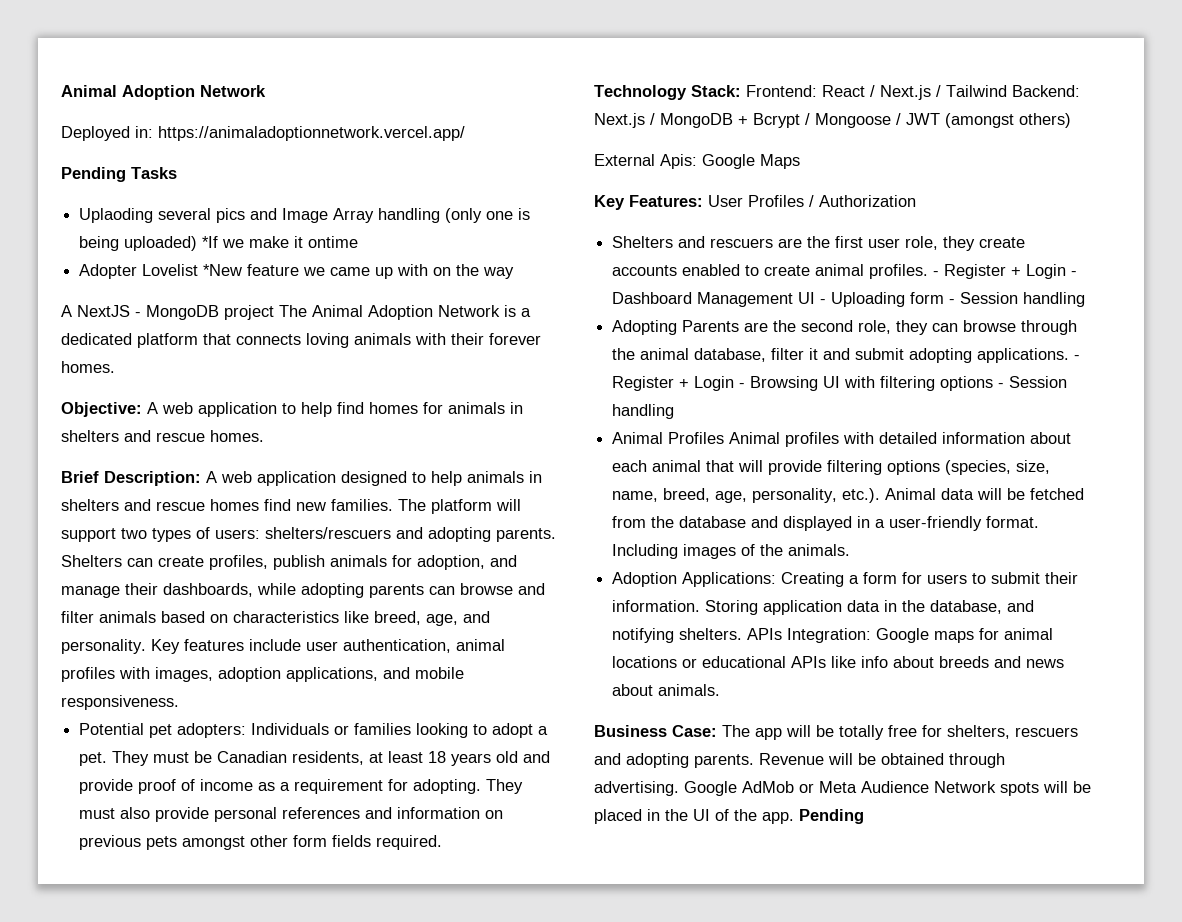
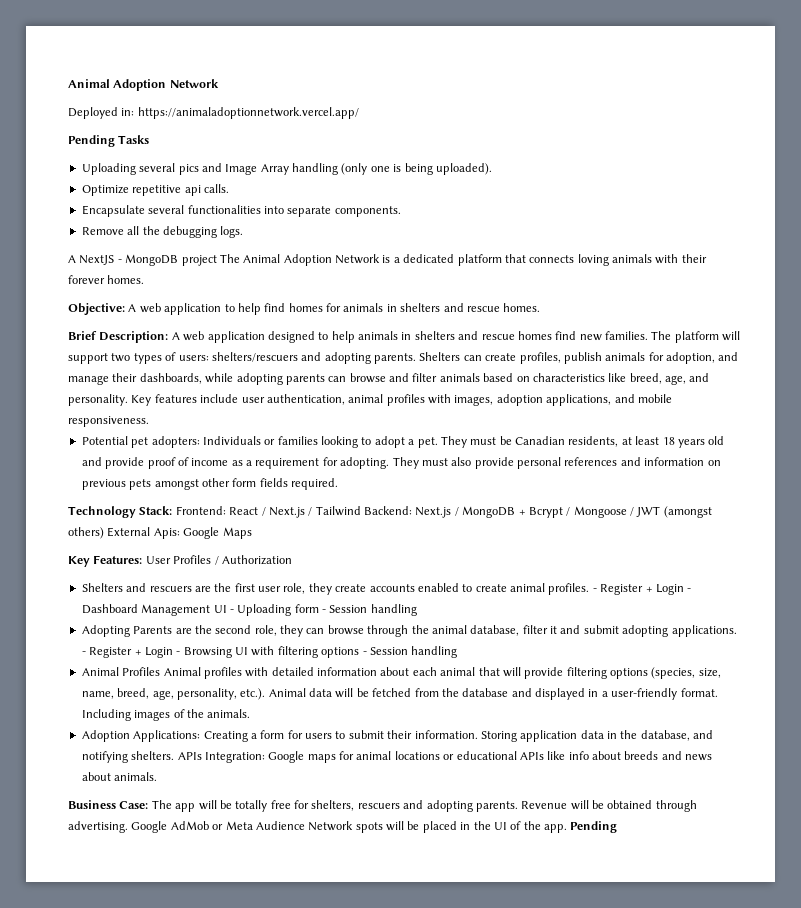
- Uplaoding several pics and Image Array handling (only one is being uploaded) *If we make it ontime
- Adopter Lovelist *New feature we came up with on the way
+ Uploading several pics and Image Array handling (only one is being uploaded).
+ Optimize repetitive api calls.
+ Encapsulate several functionalities into separate components.
+ Remove all the debugging logs.
- Technology Stack: Frontend: React / Next.js / Tailwind Backend: Next.js / MongoDB + Bcrypt / Mongoose / JWT (amongst others)
- External Apis: Google Maps
+ Technology Stack: Frontend: React / Next.js / Tailwind Backend: Next.js / MongoDB + Bcrypt / Mongoose / JWT (amongst others) External Apis: Google Maps

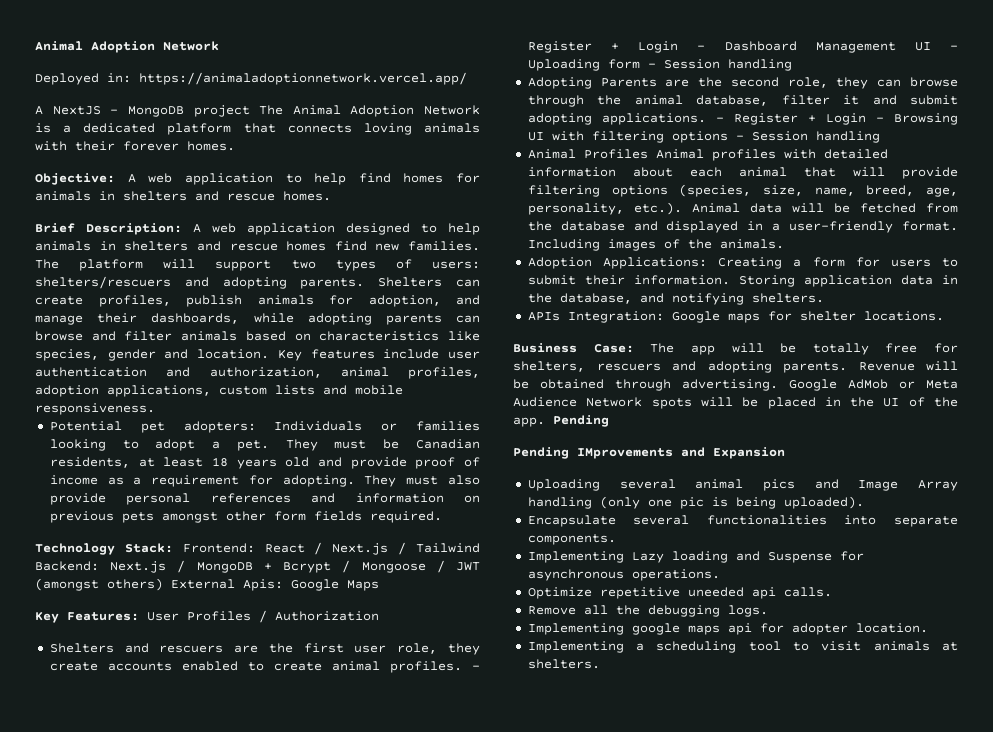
- Pending Tasks
- Uploading several pics and Image Array handling (only one is being uploaded).
- Optimize repetitive api calls.
- Encapsulate several functionalities into separate components.
- Remove all the debugging logs.
- Shelters can create profiles, publish animals for adoption, and manage their dashboards, while adopting parents can browse and filter animals based on characteristics like breed, age, and personality. Key features include user authentication, animal profiles with images, adoption applications, and mobile responsiveness.
+ Shelters can create profiles, publish animals for adoption, and manage their dashboards, while adopting parents can browse and filter animals based on characteristics like species, gender and location. Key features include user authentication and authorization, animal profiles, adoption applications, custom lists and mobile responsiveness.
- Storing application data in the database, and notifying shelters. APIs Integration: Google maps for animal locations or educational APIs like info about breeds and news about animals.
+ Storing application data in the database, and notifying shelters.
+ APIs Integration: Google maps for shelter locations.
+ Pending IMprovements and Expansion
+ Uploading several animal pics and Image Array handling (only one pic is being uploaded).
+ Encapsulate several functionalities into separate components.
+ Implementing Lazy loading and Suspense for asynchronous operations.
+ Optimize repetitive uneeded api calls.
+ Remove all the debugging logs.
+ Implementing google maps api for adopter location.
+ Implementing a scheduling tool to visit animals at shelters.

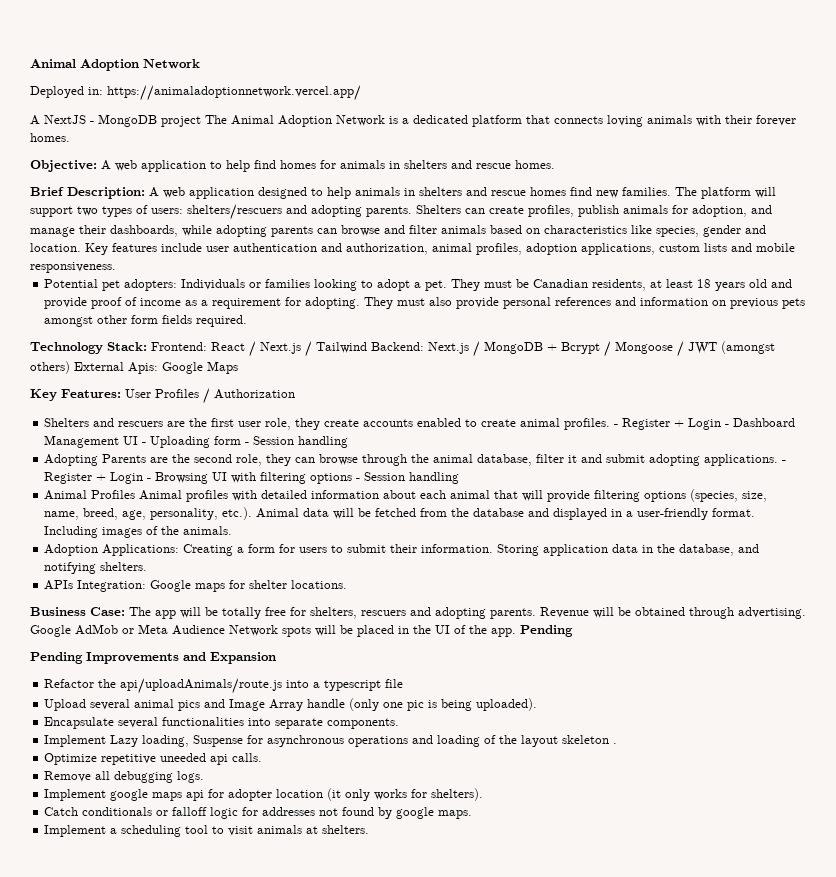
- Pending IMprovements and Expansion
+ Pending Improvements and Expansion
- Uploading several animal pics and Image Array handling (only one pic is being uploaded).
+ Refactor the api/uploadAnimals/route.js into a typescript file
+ Upload several animal pics and Image Array handle (only one pic is being uploaded).
- Implementing Lazy loading and Suspense for asynchronous operations.
+ Implement Lazy loading, Suspense for asynchronous operations and loading of the layout skeleton .
- Remove all the debugging logs.
+ Remove all debugging logs.
- Implementing google maps api for adopter location.
- Implementing a scheduling tool to visit animals at shelters.
+ Implement google maps api for adopter location (it only works for shelters).
+ Catch conditionals or falloff logic for addresses not found by google maps.
+ Implement a scheduling tool to visit animals at shelters.

